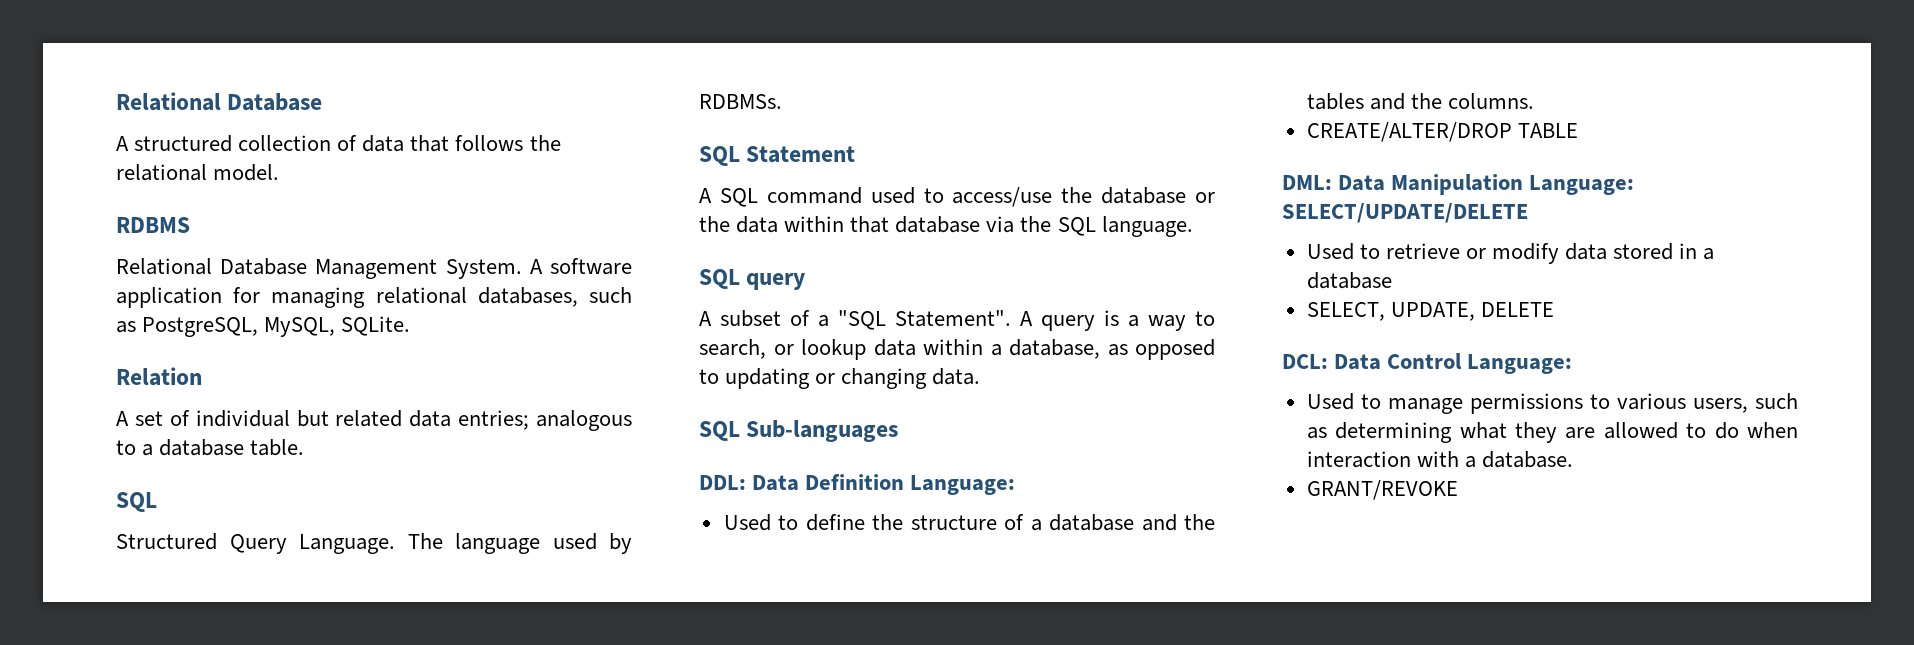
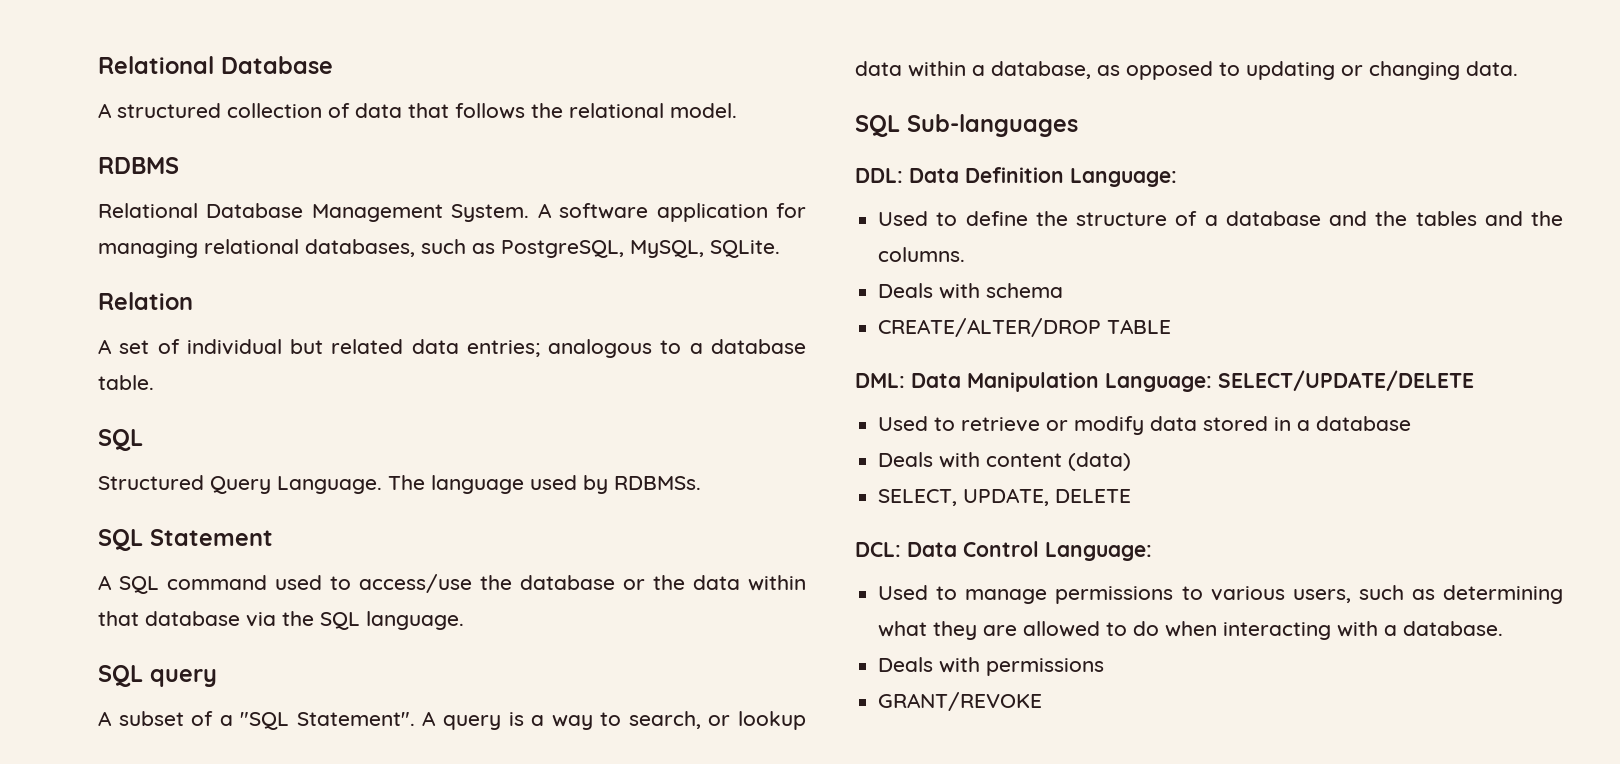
+ Deals with schema
+ Deals with content (data)
- Used to manage permissions to various users, such as determining what they are allowed to do when interaction with a database.
+ Used to manage permissions to various users, such as determining what they are allowed to do when interacting with a database.
+ Deals with permissions

